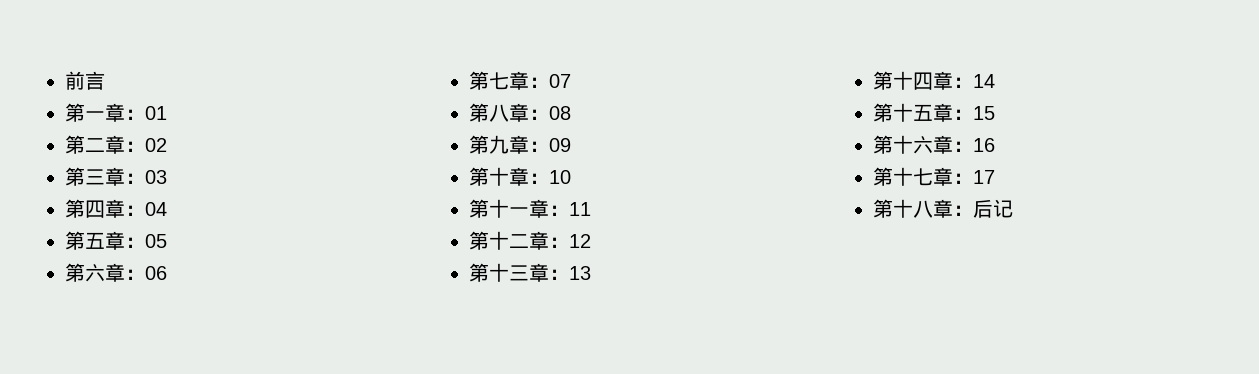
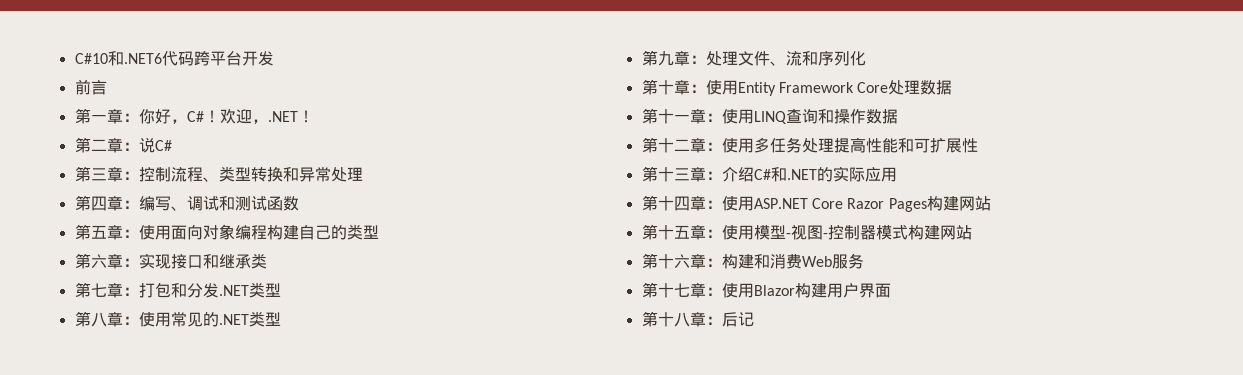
+ C#10和.NET6代码跨平台开发
  前言
- 第一章：01
+ 第一章：你好，C#！欢迎，.NET！
- 第二章：02
+ 第二章：说C#
- 第三章：03
- 第四章：04
- 第五章：05
- 第六章：06
- 第七章：07
- 第八章：08
- 第九章：09
- 第十章：10
- 第十一章：11
- 第十二章：12
- 第十三章：13
- 第十四章：14
- 第十五章：15
- 第十六章：16
- 第十七章：17
+ 第三章：控制流程、类型转换和异常处理
+ 第四章：编写、调试和测试函数
+ 第五章：使用面向对象编程构建自己的类型
+ 第六章：实现接口和继承类
+ 第七章：打包和分发.NET类型
+ 第八章：使用常见的.NET类型
+ 第九章：处理文件、流和序列化
+ 第十章：使用Entity Framework Core处理数据
+ 第十一章：使用LINQ查询和操作数据
+ 第十二章：使用多任务处理提高性能和可扩展性
+ 第十三章：介绍C#和.NET的实际应用
+ 第十四章：使用ASP.NET Core Razor Pages构建网站
+ 第十五章：使用模型-视图-控制器模式构建网站
+ 第十六章：构建和消费Web服务
+ 第十七章：使用Blazor构建用户界面

